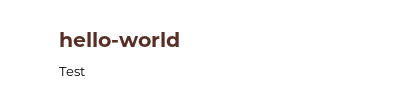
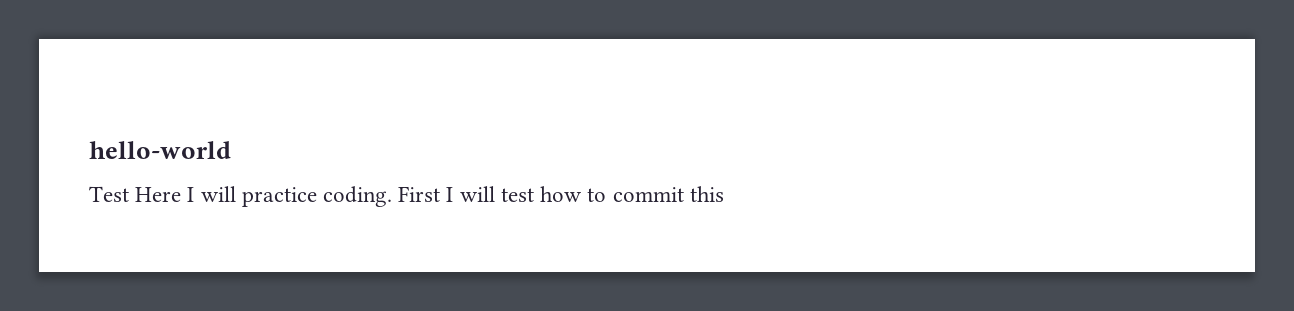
- Test
+ Test Here I will practice coding. First I will test how to commit this

